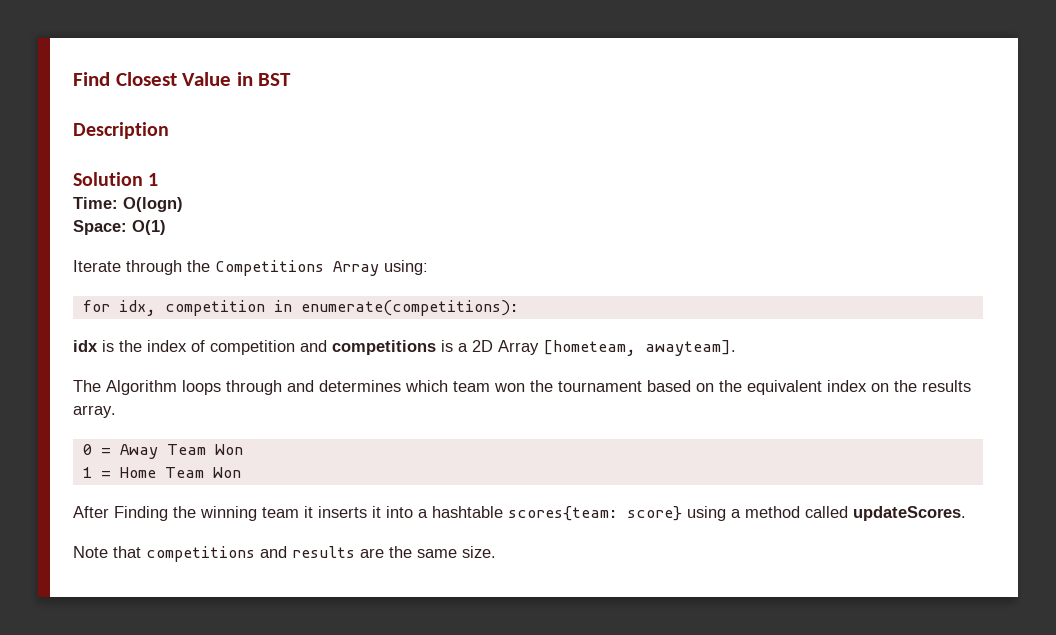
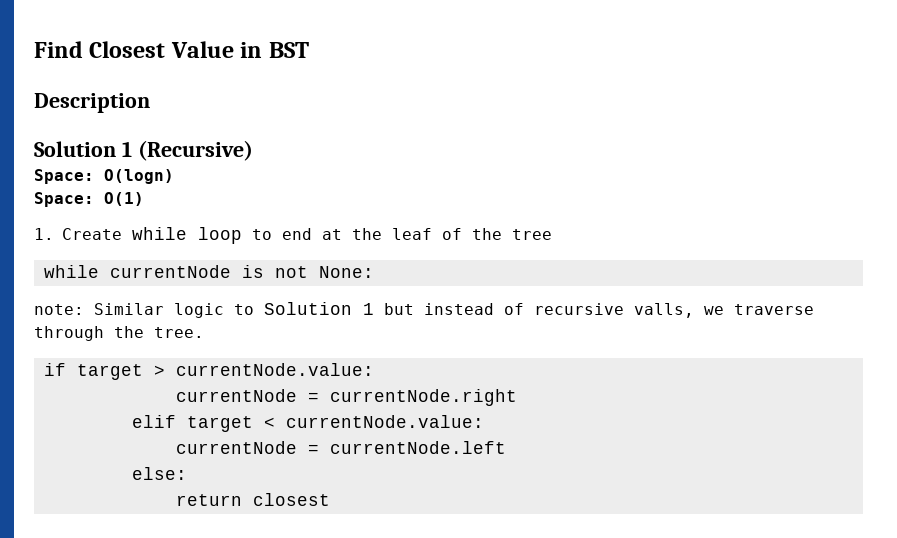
- Solution 1
- Time: O(logn)
+ Solution 1 (Recursive)
+ Space: O(logn)
- Iterate through the Competitions Array using:
- for idx, competition in enumerate(competitions):
- idx is the index of competition and competitions is a 2D Array [hometeam, awayteam].
- The Algorithm loops through and determines which team won the tournament based on the equivalent index on the results array.
- 0 = Away Team Won
- 1 = Home Team Won
- After Finding the winning team it inserts it into a hashtable scores{team: score} using a method called updateScores.
- Note that competitions and results are the same size.
+ 1. Create while loop to end at the leaf of the tree
+ while currentNode is not None:
+ note: Similar logic to Solution 1 but instead of recursive valls, we traverse through the tree.
+ if target > currentNode.value:
+ currentNode = currentNode.right
+ elif target < currentNode.value:
+ currentNode = currentNode.left
+ else:
+ return closest

